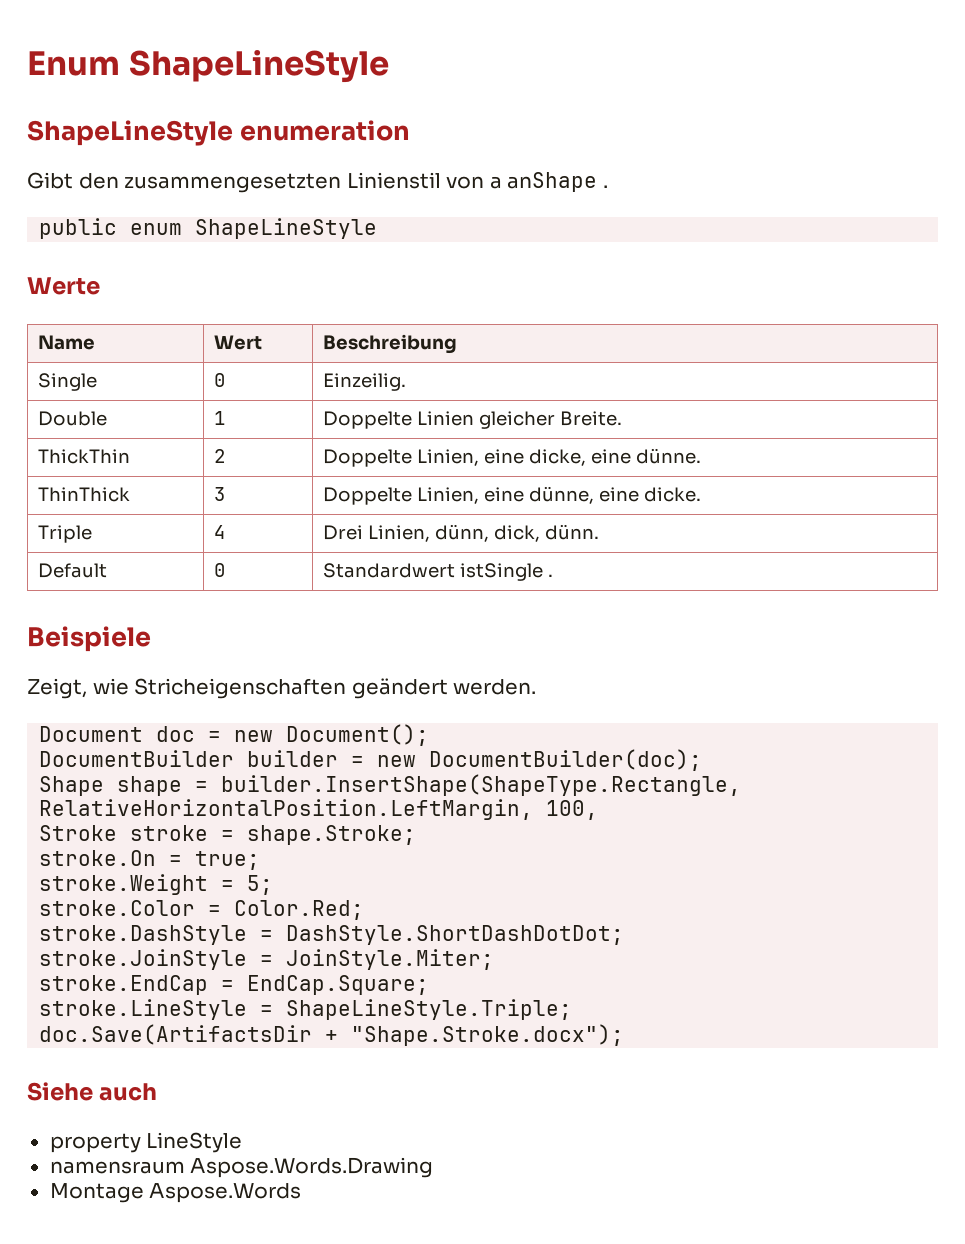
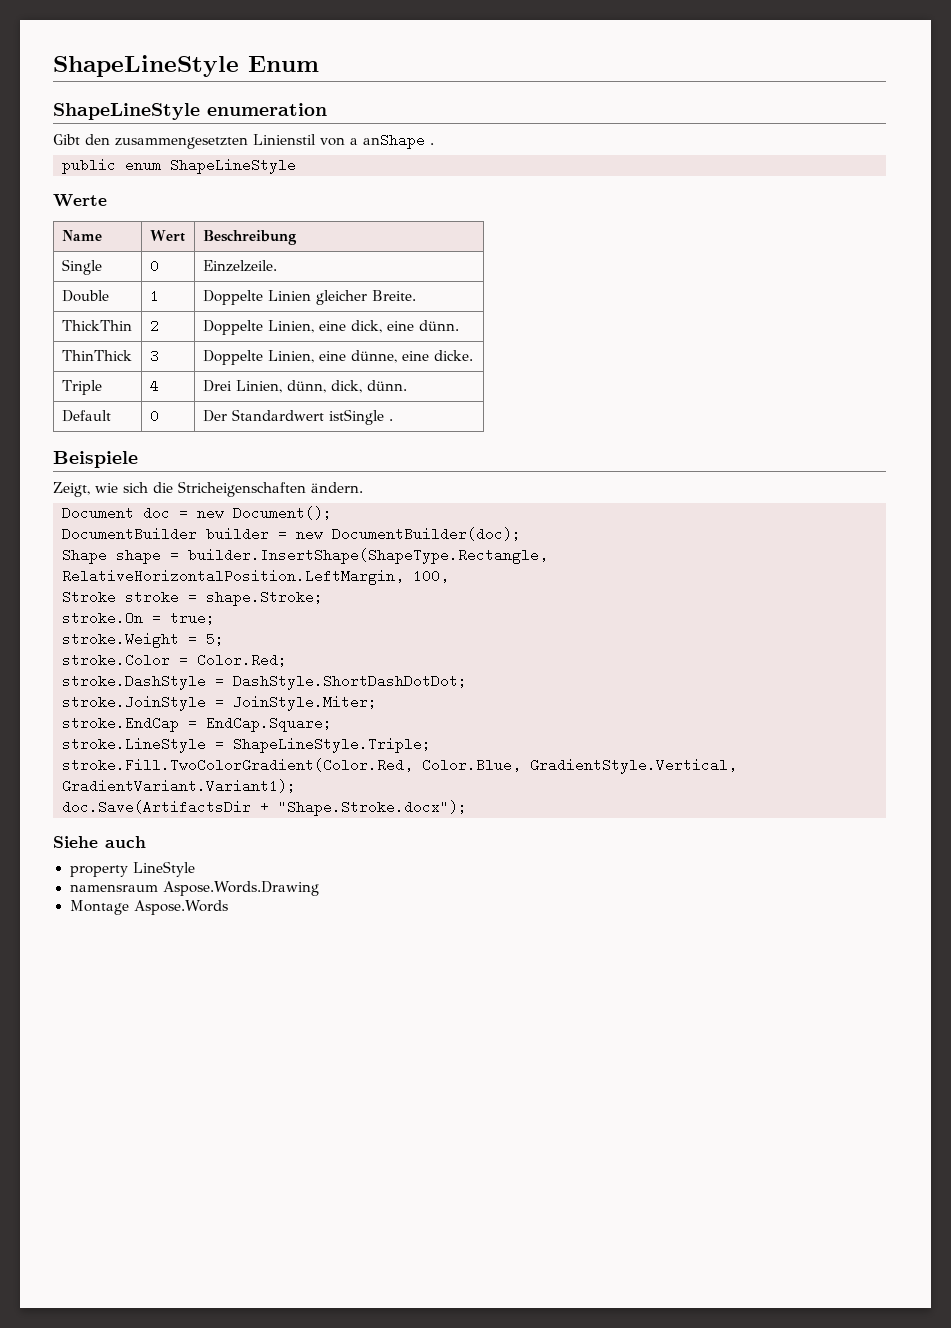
- Enum ShapeLineStyle
+ ShapeLineStyle Enum
- Single | 0 | Einzeilig.
+ Single | 0 | Einzelzeile.
- ThickThin | 2 | Doppelte Linien, eine dicke, eine dünne.
+ ThickThin | 2 | Doppelte Linien, eine dick, eine dünn.
- Default | 0 | Standardwert istSingle .
+ Default | 0 | Der Standardwert istSingle .
- Zeigt, wie Stricheigenschaften geändert werden.
+ Zeigt, wie sich die Stricheigenschaften ändern.
+ stroke.Fill.TwoColorGradient(Color.Red, Color.Blue, GradientStyle.Vertical, GradientVariant.Variant1);

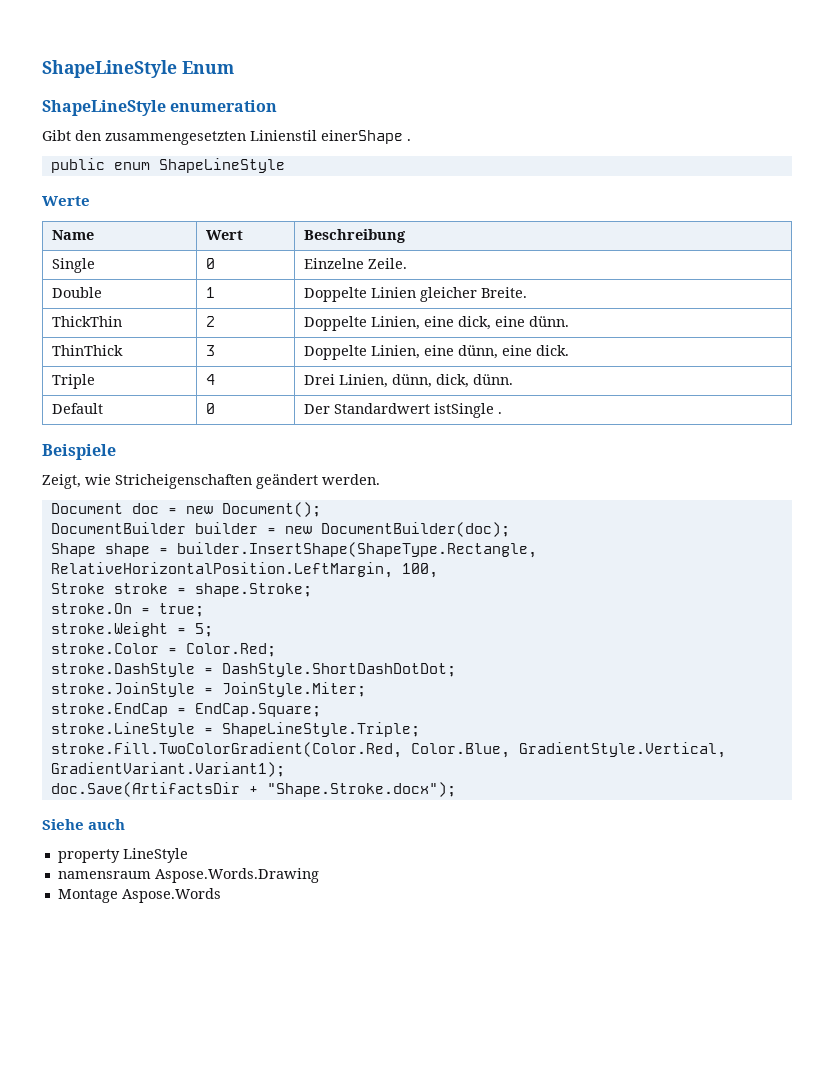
- Gibt den zusammengesetzten Linienstil von a anShape .
+ Gibt den zusammengesetzten Linienstil einerShape .
- Single | 0 | Einzelzeile.
+ Single | 0 | Einzelne Zeile.
- ThinThick | 3 | Doppelte Linien, eine dünne, eine dicke.
+ ThinThick | 3 | Doppelte Linien, eine dünn, eine dick.
- Zeigt, wie sich die Stricheigenschaften ändern.
+ Zeigt, wie Stricheigenschaften geändert werden.

